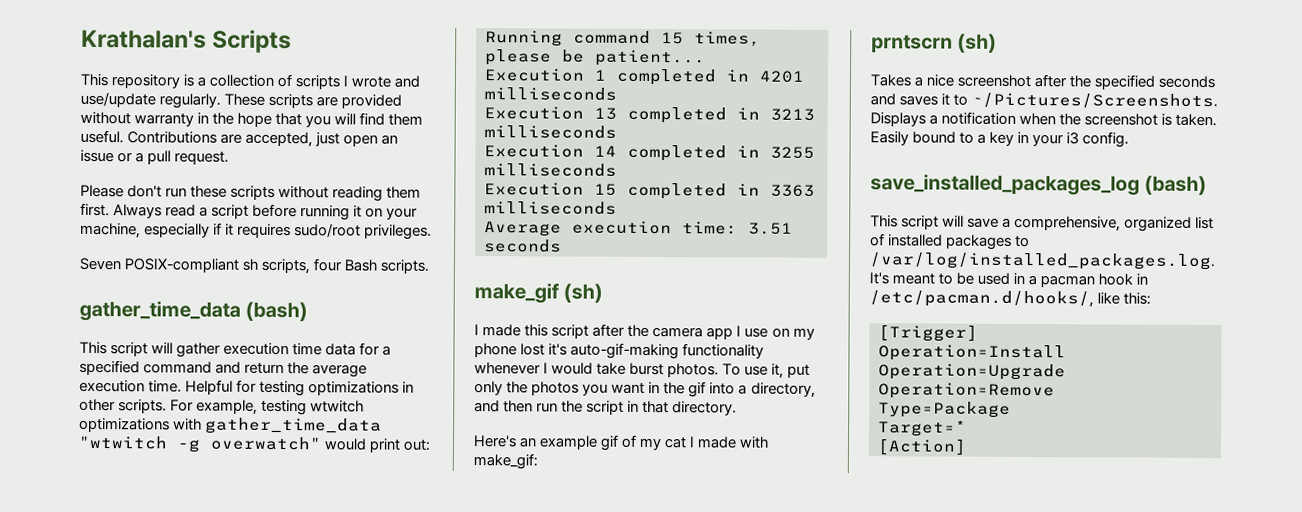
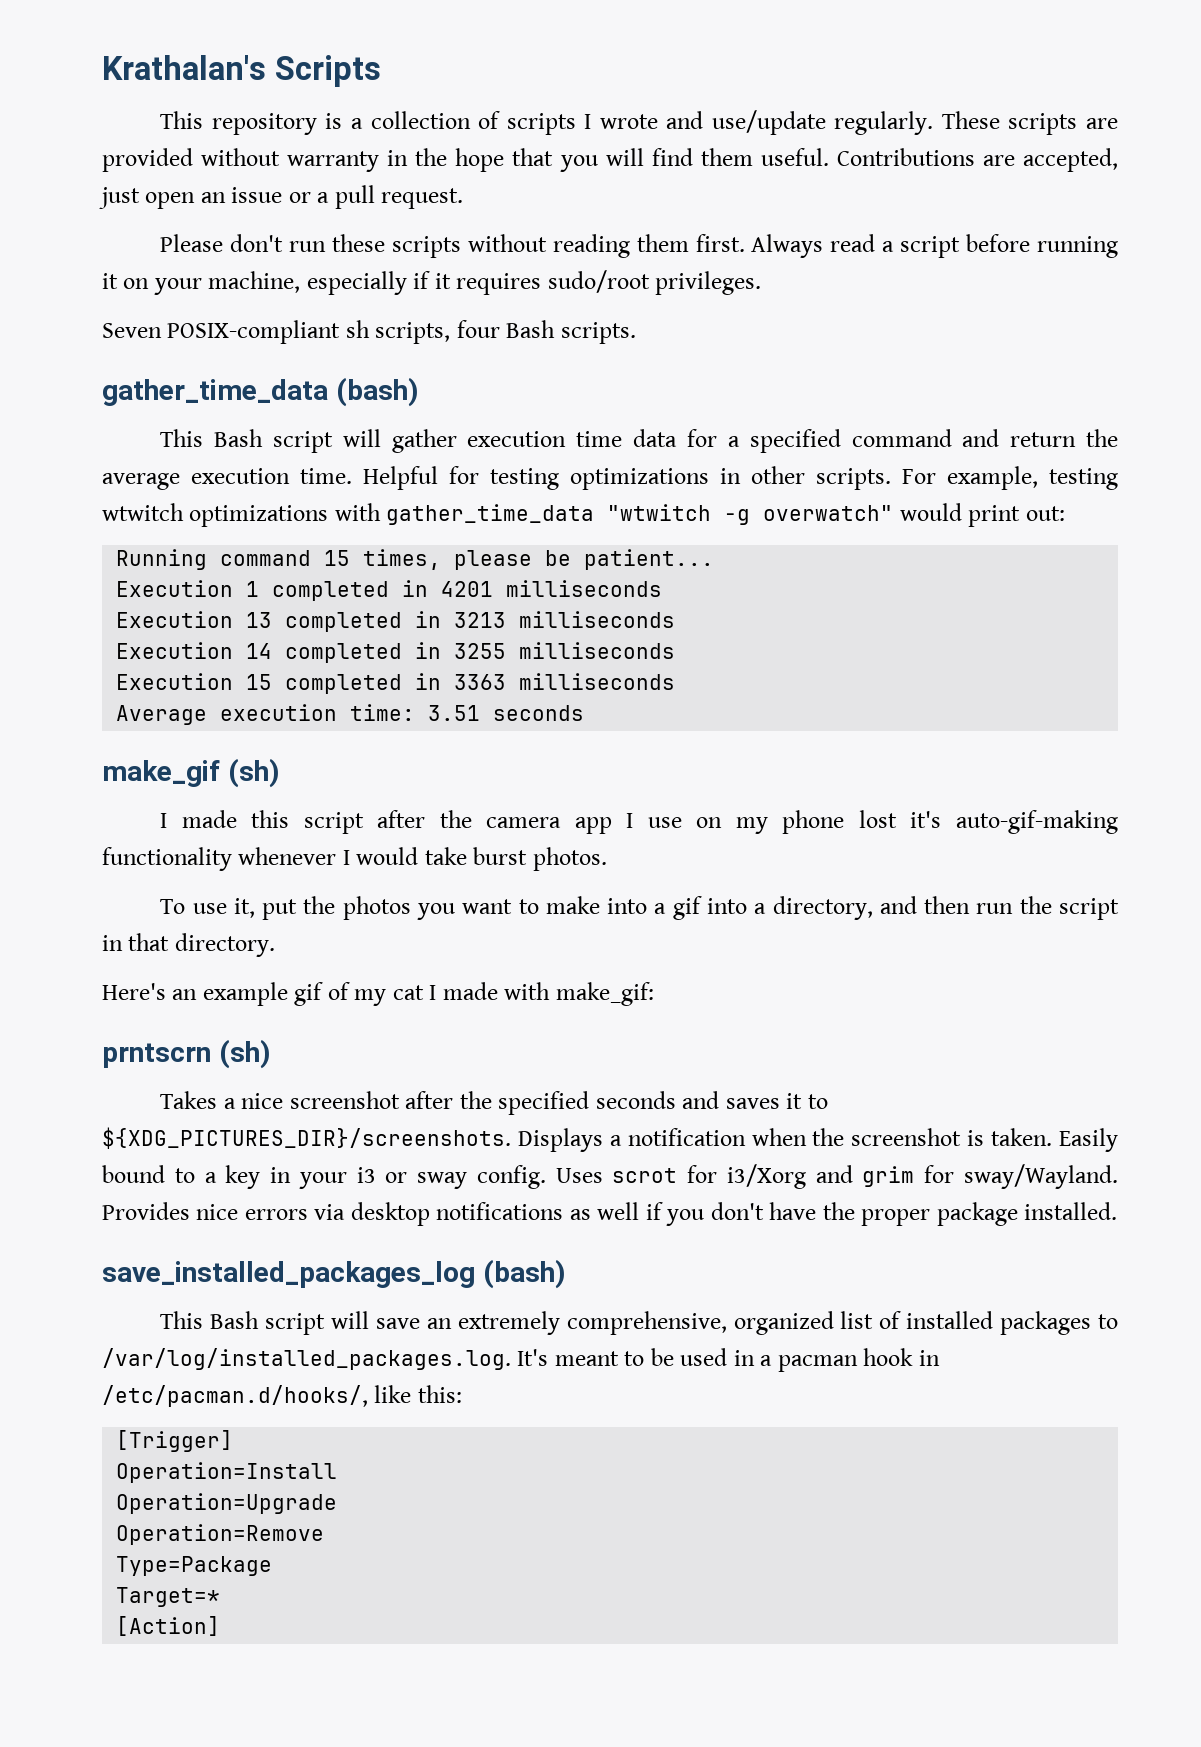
- This script will gather execution time data for a specified command and return the average execution time.
+ This Bash script will gather execution time data for a specified command and return the average execution time.
- I made this script after the camera app I use on my phone lost it's auto-gif-making functionality whenever I would take burst photos. To use it, put only the photos you want in the gif into a directory, and then run the script in that directory.
+ I made this script after the camera app I use on my phone lost it's auto-gif-making functionality whenever I would take burst photos.
+ To use it, put the photos you want to make into a gif into a directory, and then run the script in that directory.
- Takes a nice screenshot after the specified seconds and saves it to ~/Pictures/Screenshots.
+ Takes a nice screenshot after the specified seconds and saves it to ${XDG_PICTURES_DIR}/screenshots.
- Easily bound to a key in your i3 config.
+ Easily bound to a key in your i3 or sway config. Uses scrot for i3/Xorg and grim for sway/Wayland. Provides nice errors via desktop notifications as well if you don't have the proper package installed.
- This script will save a comprehensive, organized list of installed packages to /var/log/installed_packages.log. It's meant to be used in a pacman hook in /etc/pacman.d/hooks/, like this:
+ This Bash script will save an extremely comprehensive, organized list of installed packages to /var/log/installed_packages.log. It's meant to be used in a pacman hook in /etc/pacman.d/hooks/, like this:

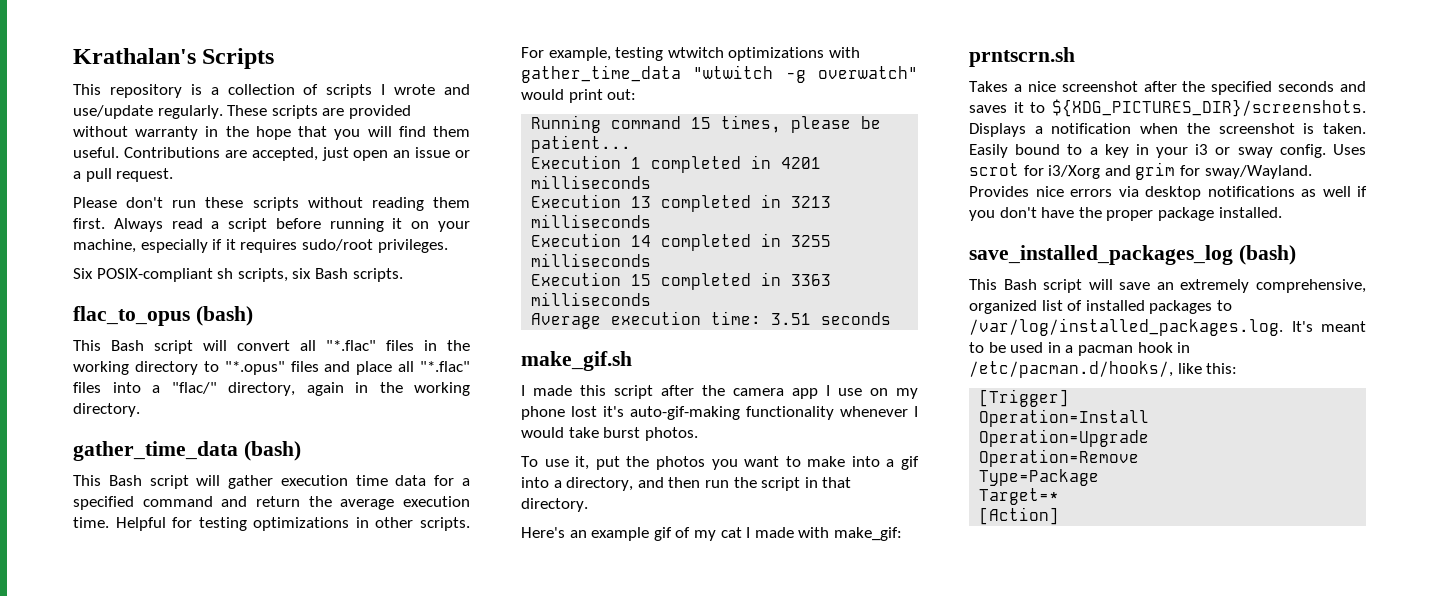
- Seven POSIX-compliant sh scripts, four Bash scripts.
+ Six POSIX-compliant sh scripts, six Bash scripts.
+ flac_to_opus (bash)
+ This Bash script will convert all "*.flac" files in the working directory to "*.opus" files and place all "*.flac" files into a "flac/" directory, again in the working directory.
- make_gif (sh)
+ make_gif.sh
- prntscrn (sh)
+ prntscrn.sh

